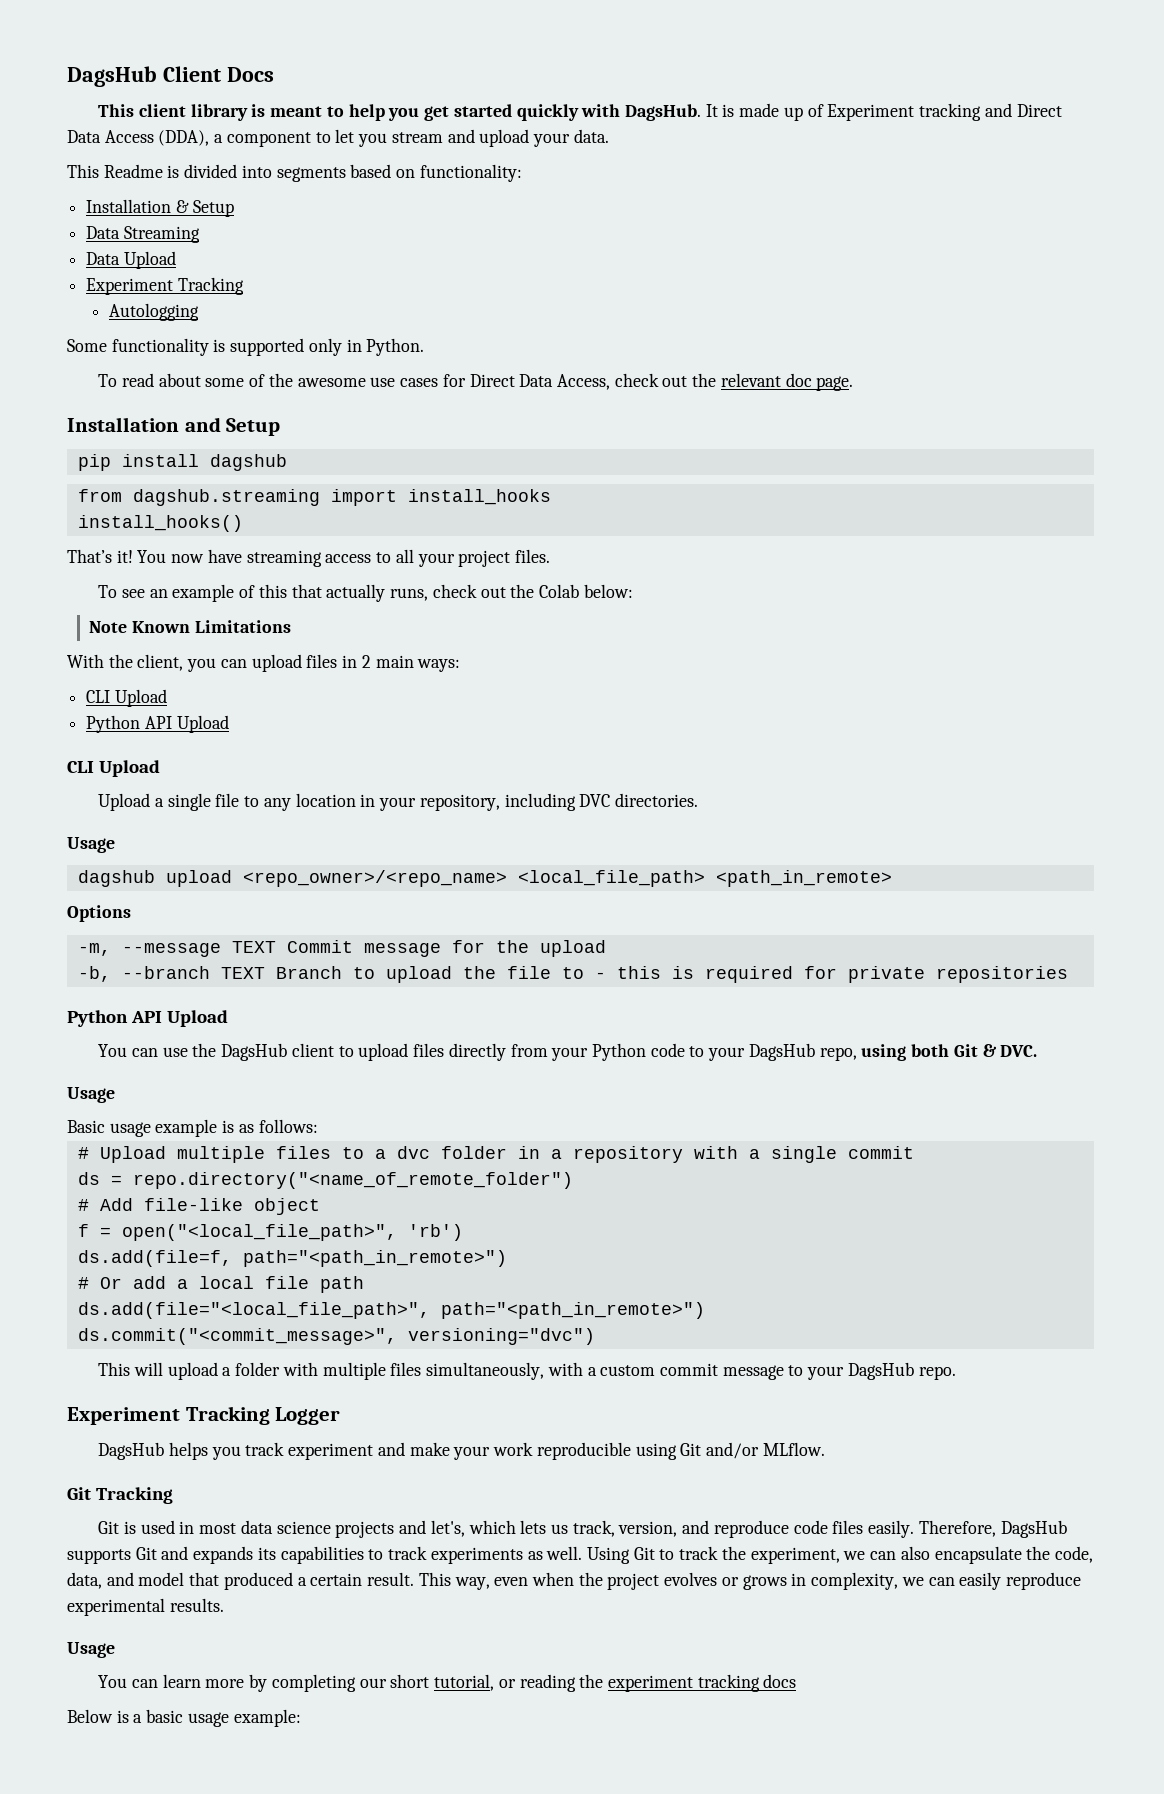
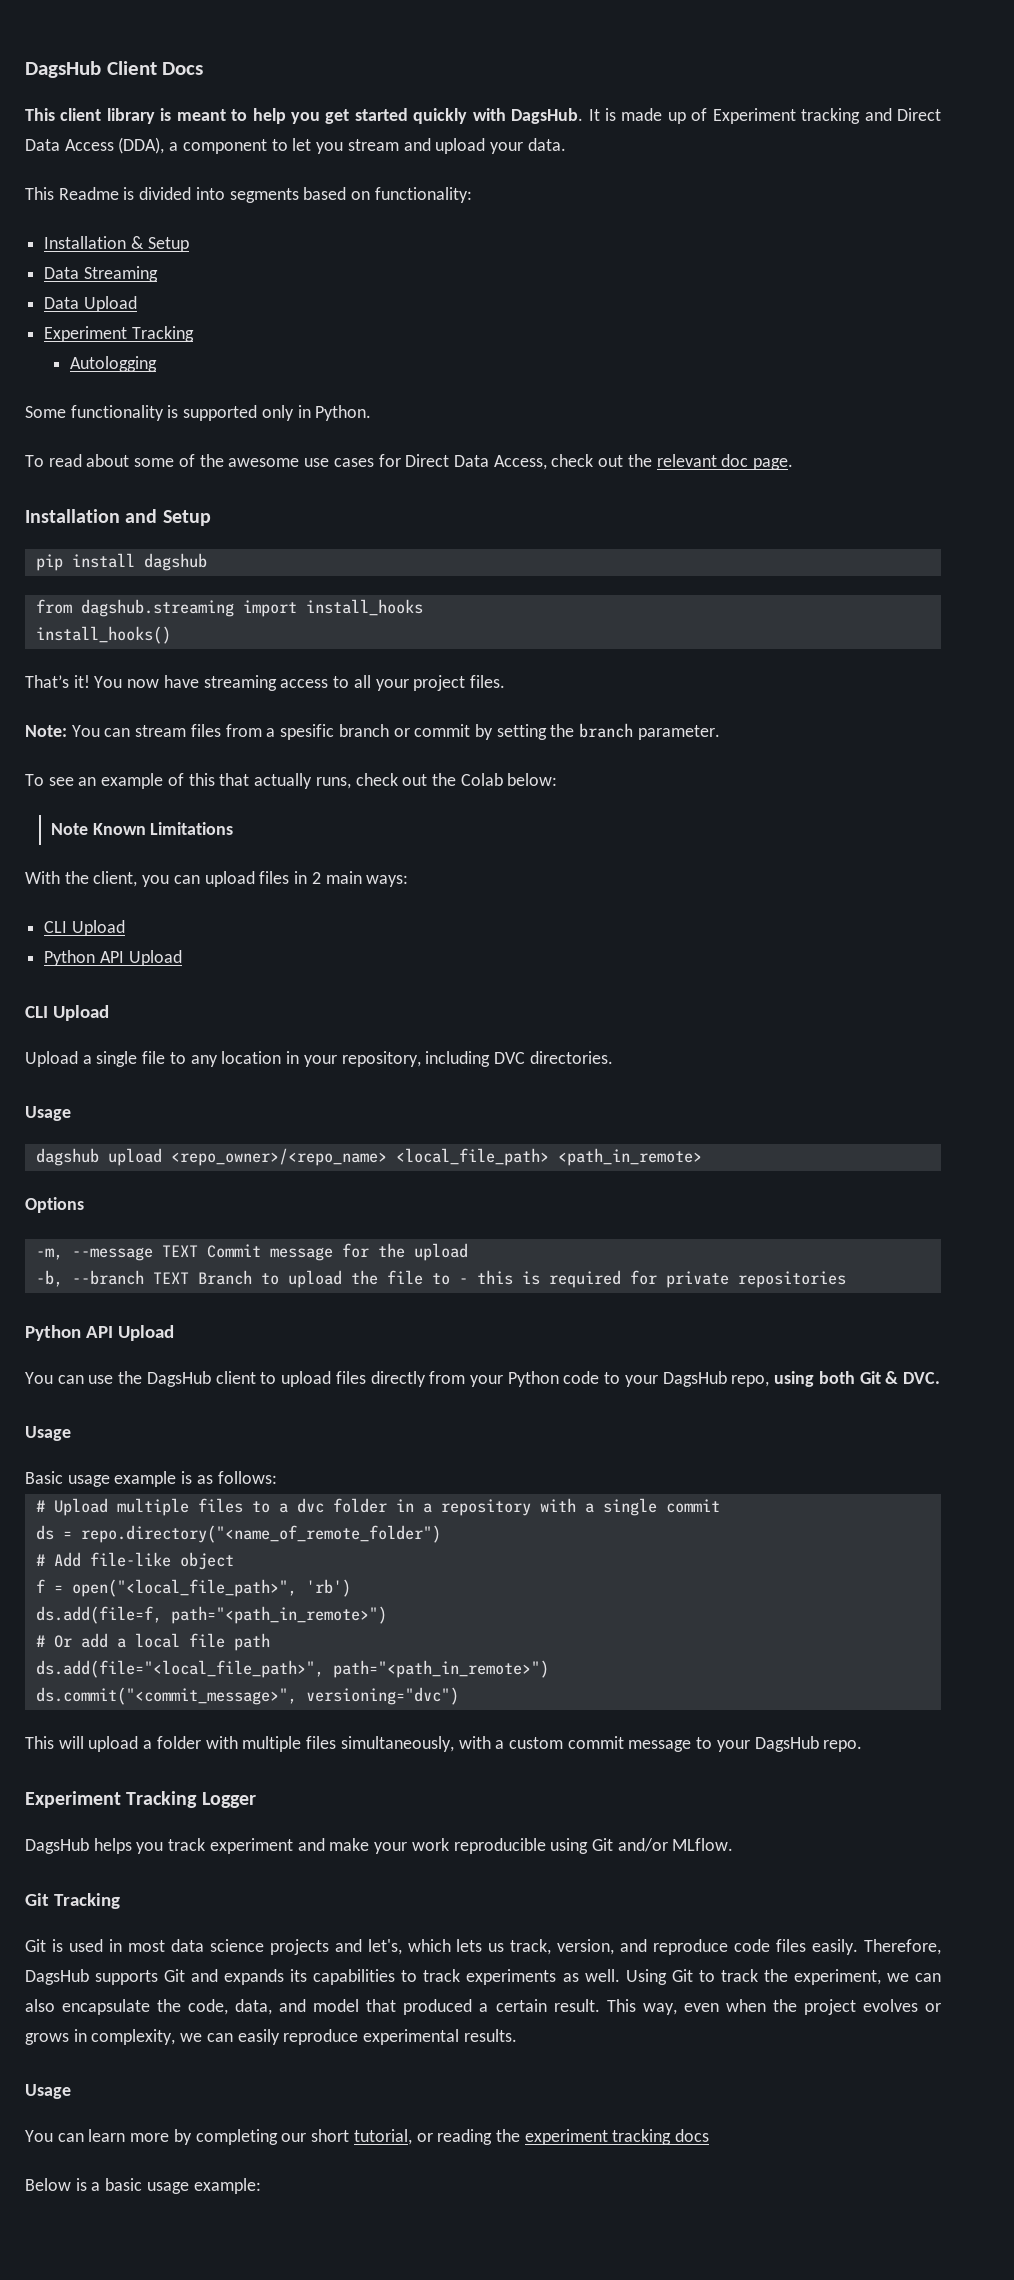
+ Note: You can stream files from a spesific branch or commit by setting the branch parameter.

